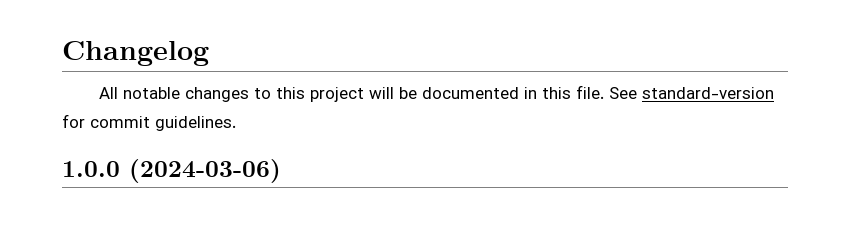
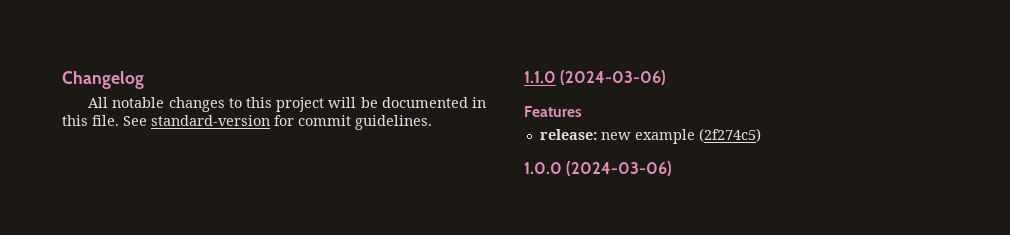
+ 1.1.0 (2024-03-06)
+ Features
+ release: new example (2f274c5)

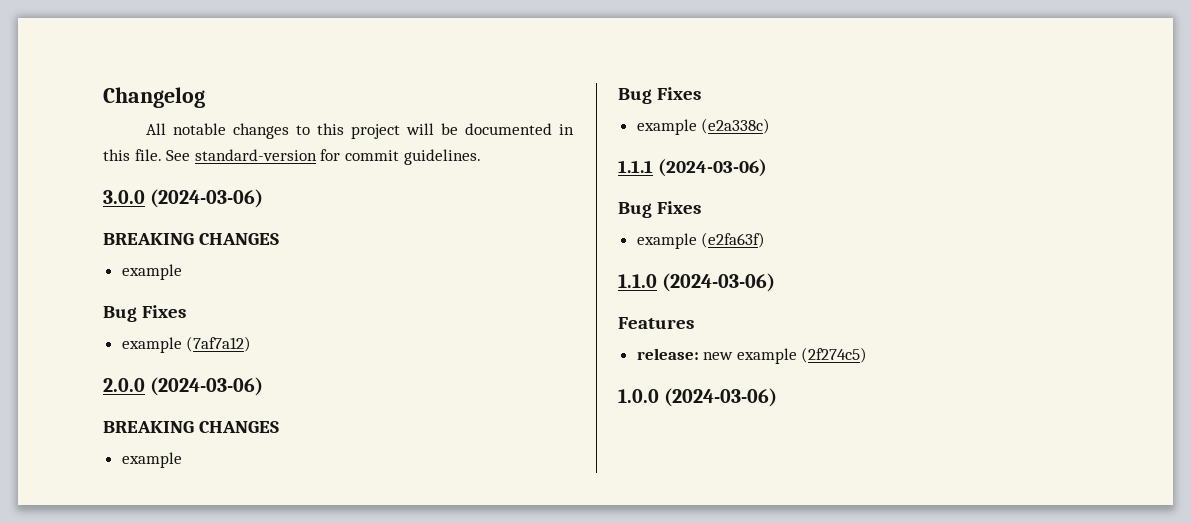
+ 3.0.0 (2024-03-06)
+ BREAKING CHANGES
+ example
+ Bug Fixes
+ example (7af7a12)
+ 2.0.0 (2024-03-06)
+ BREAKING CHANGES
+ example
+ Bug Fixes
+ example (e2a338c)
+ 1.1.1 (2024-03-06)
+ Bug Fixes
+ example (e2fa63f)

